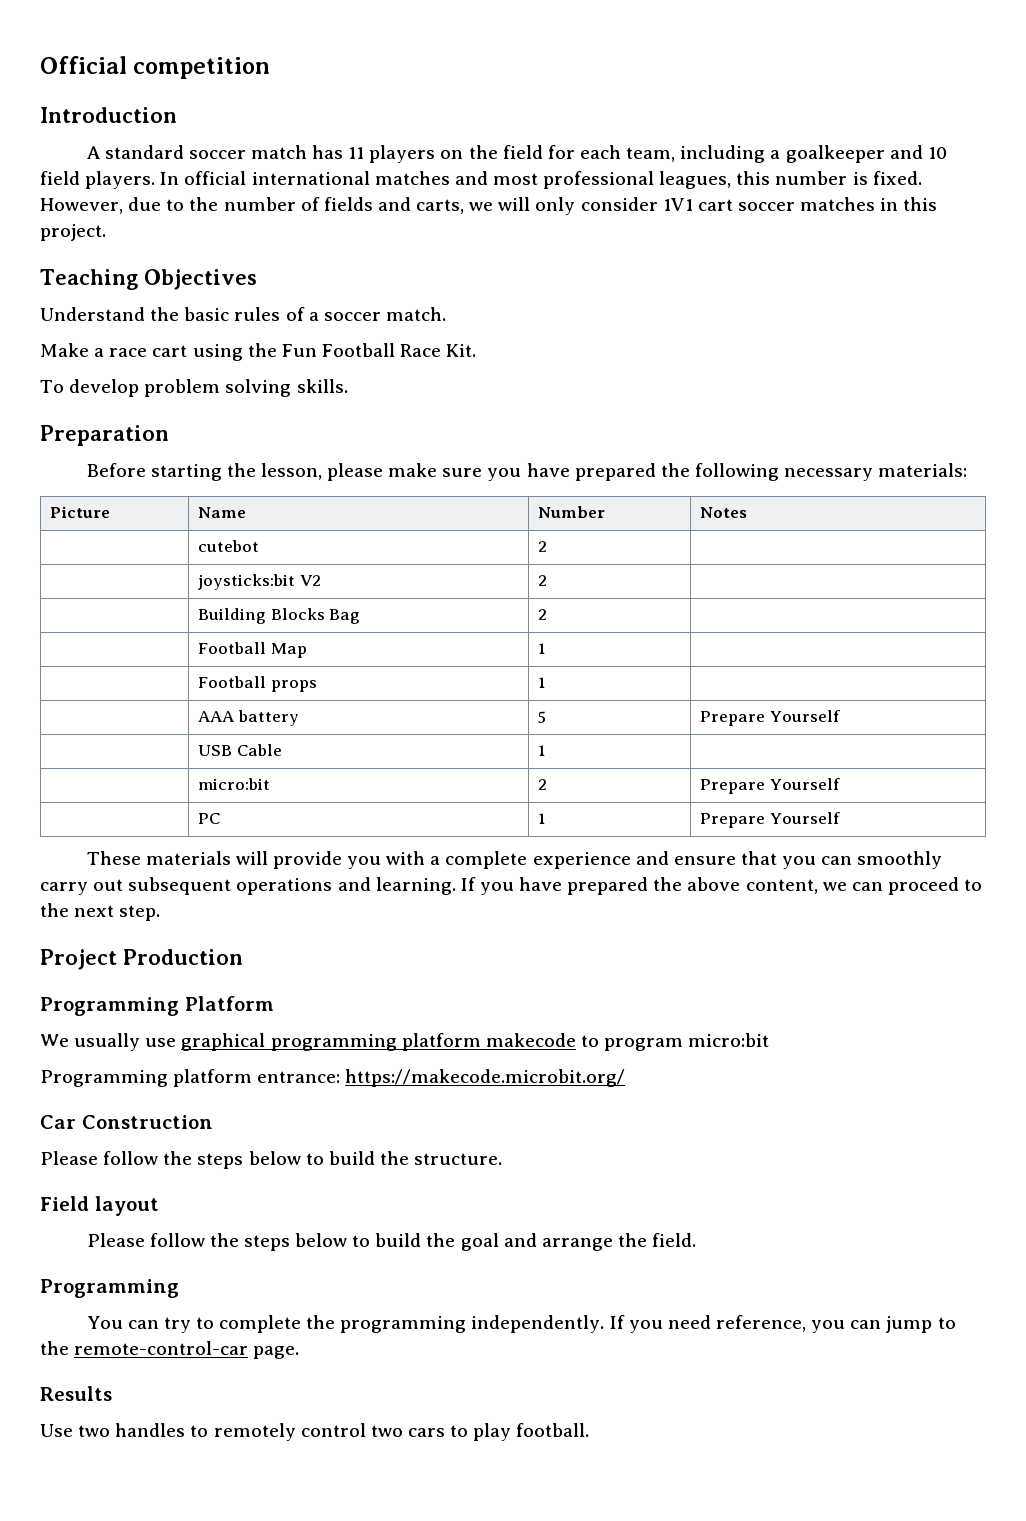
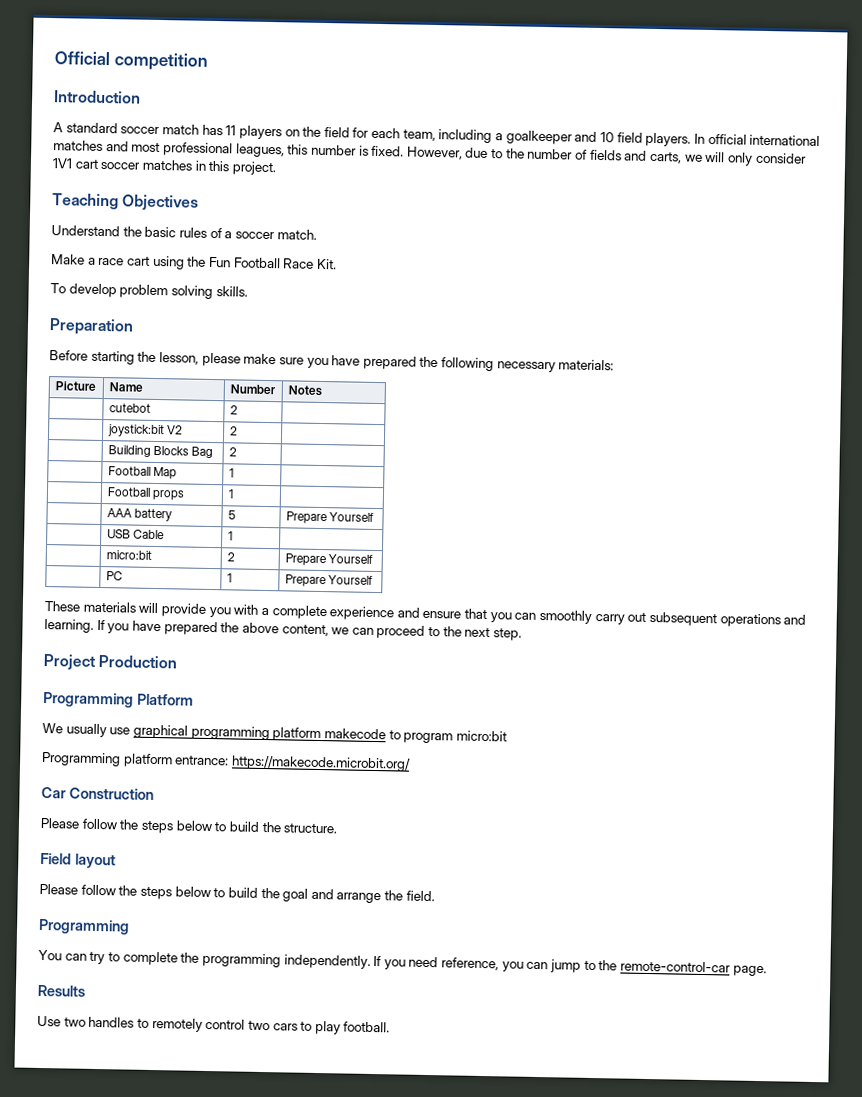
- | joysticks:bit V2 | 2 |
+ | joystick:bit V2 | 2 |

